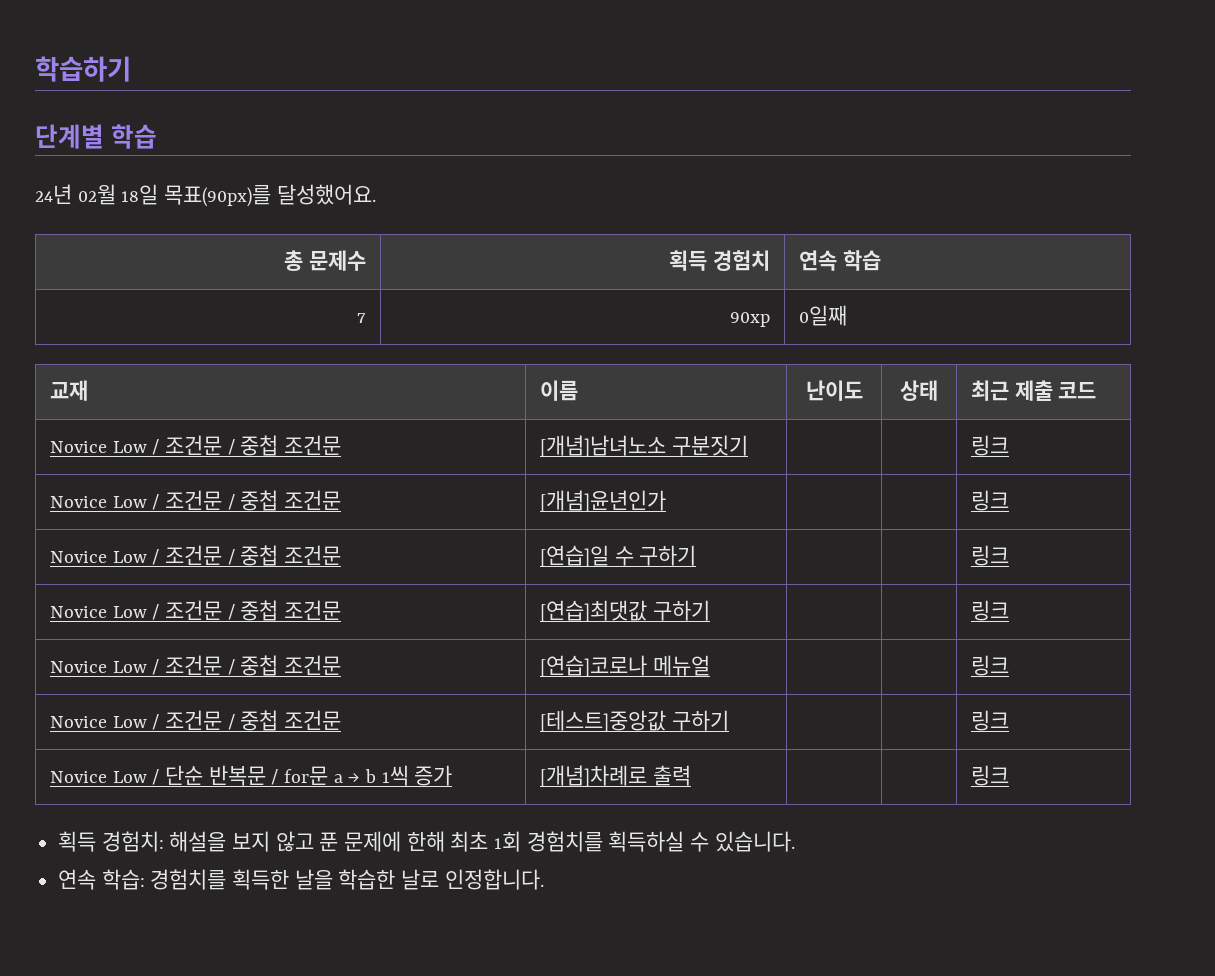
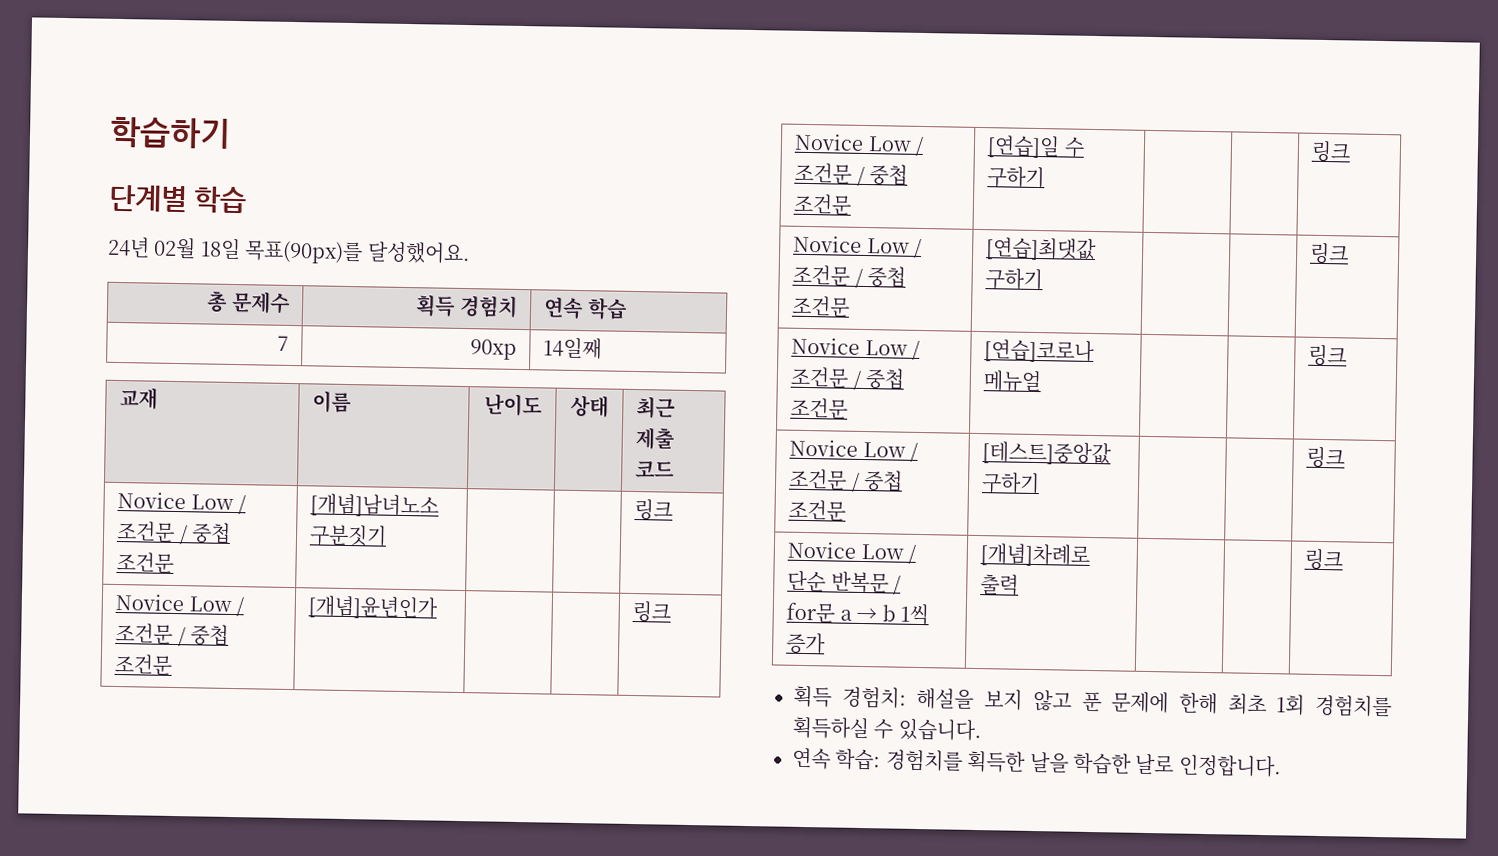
- 7 | 90xp | 0일째
+ 7 | 90xp | 14일째

